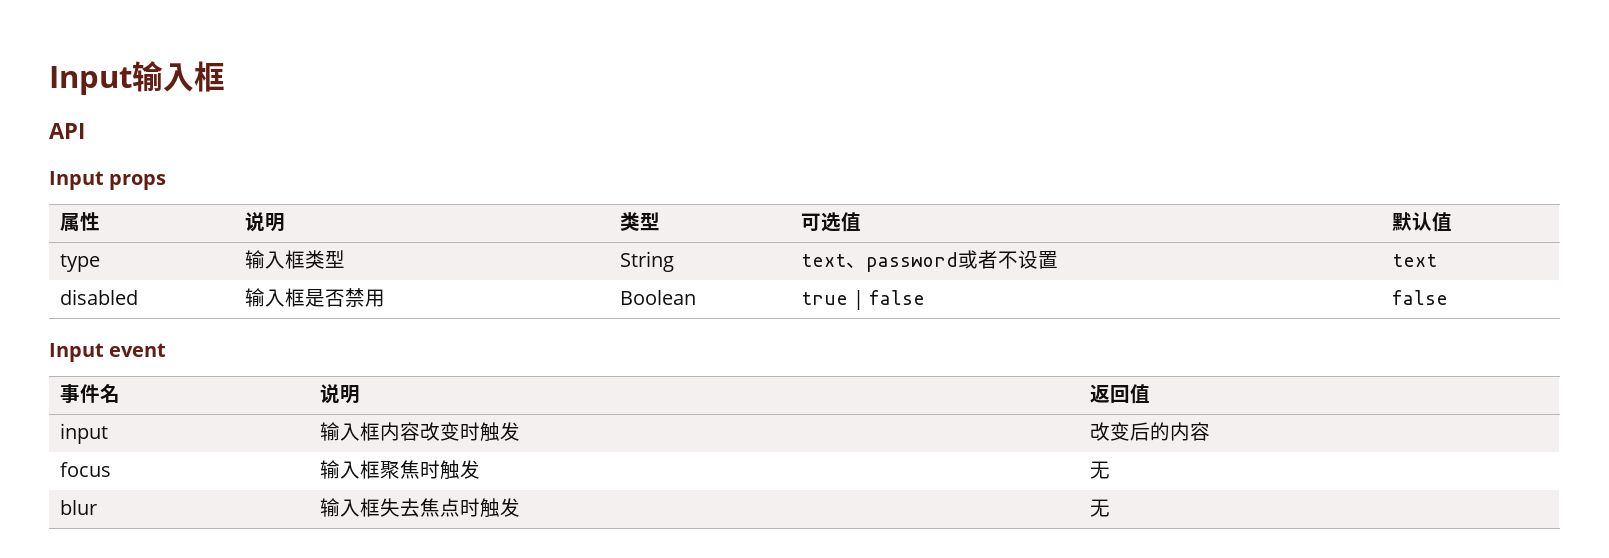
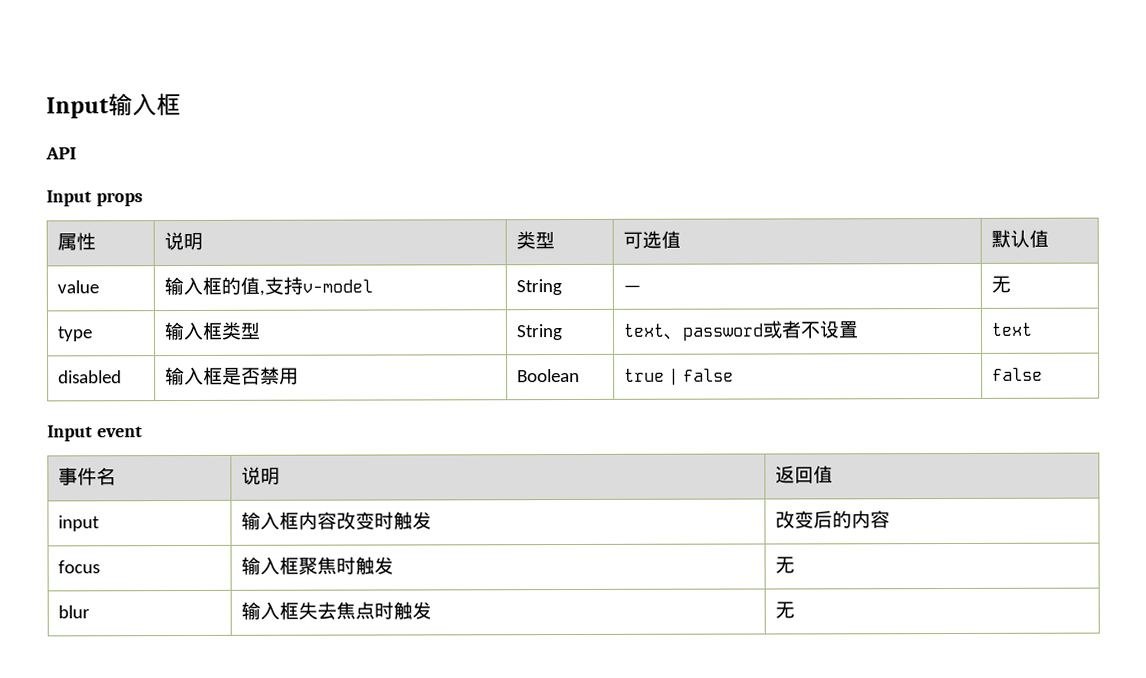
+ value | 输入框的值,支持v-model | String | — | 无

